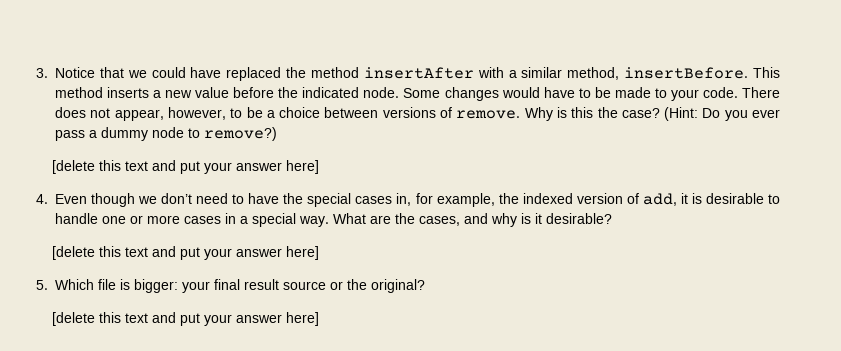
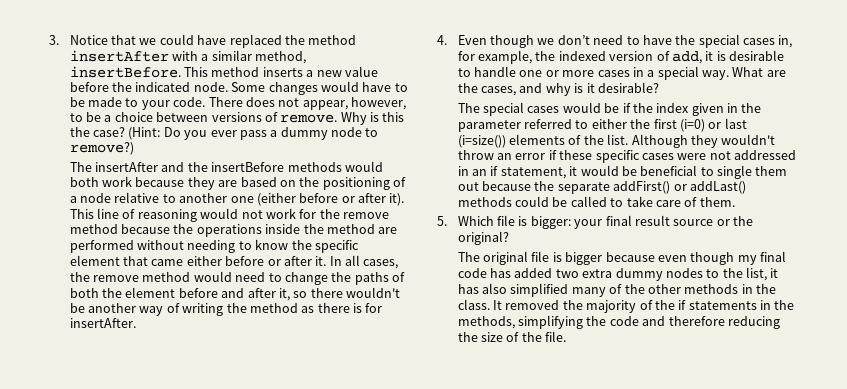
  (Hint: Do you ever pass a dummy node to remove?)
- [delete this text and put your answer here]
+ The insertAfter and the insertBefore methods would both work because they are based on the positioning of a node relative to another one (either before or after it). This line of reasoning would not work for the remove method because the operations inside the method are performed without needing to know the specific element that came either before or after it. In all cases, the remove method would need to change the paths of both the element before and after it, so there wouldn't be another way of writing the method as there is for insertAfter.
  What are the cases, and why is it desirable?
- [delete this text and put your answer here]
+ The special cases would be if the index given in the parameter referred to either the first (i=0) or last (i=size()) elements of the list. Although they wouldn't throw an error if these specific cases were not addressed in an if statement, it would be beneficial to single them out because the separate addFirst() or addLast() methods could be called to take care of them.
  5. Which file is bigger: your final result source or the original?
- [delete this text and put your answer here]
+ The original file is bigger because even though my final code has added two extra dummy nodes to the list, it has also simplified many of the other methods in the class. It removed the majority of the if statements in the methods, simplifying the code and therefore reducing the size of the file.

